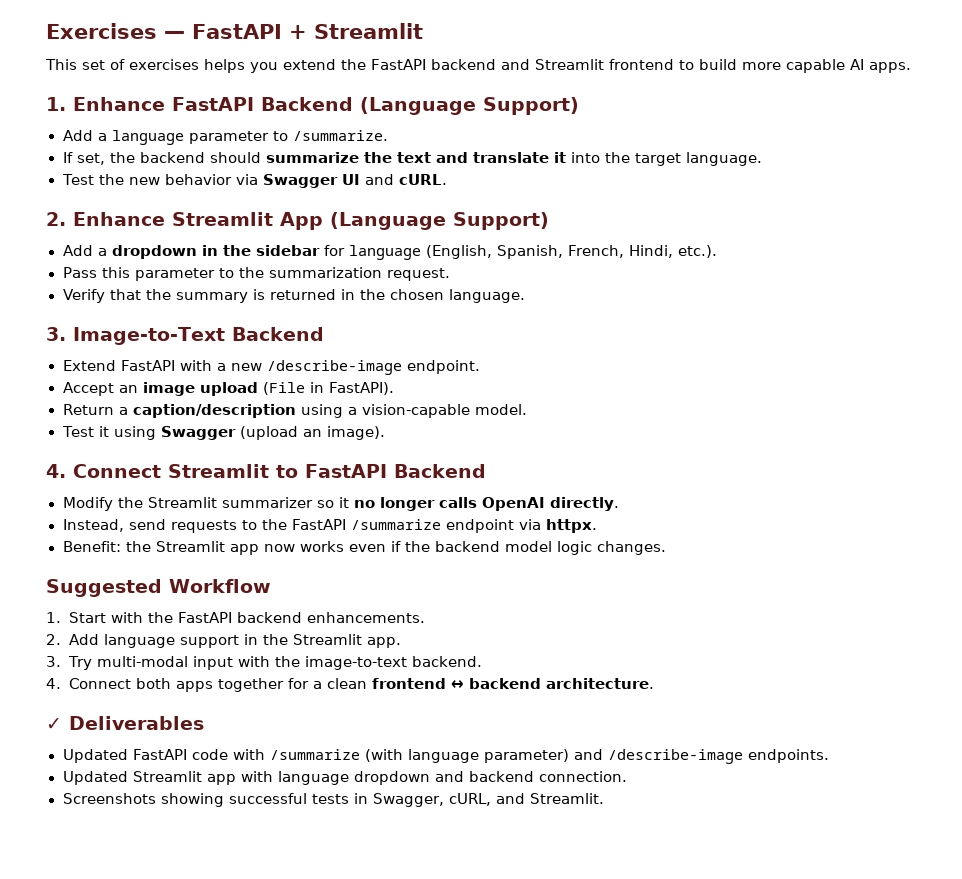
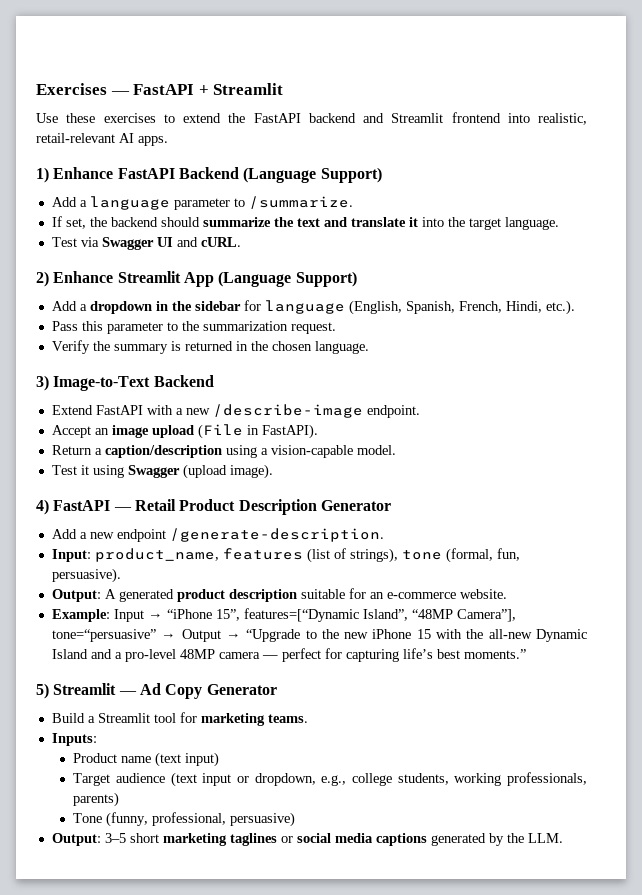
- This set of exercises helps you extend the FastAPI backend and Streamlit frontend to build more capable AI apps.
+ Use these exercises to extend the FastAPI backend and Streamlit frontend into realistic, retail-relevant AI apps.
- 1. Enhance FastAPI Backend (Language Support)
+ 1) Enhance FastAPI Backend (Language Support)
- Test the new behavior via Swagger UI and cURL.
+ Test via Swagger UI and cURL.
- 2. Enhance Streamlit App (Language Support)
+ 2) Enhance Streamlit App (Language Support)
- Verify that the summary is returned in the chosen language.
+ Verify the summary is returned in the chosen language.
- 3. Image-to-Text Backend
+ 3) Image-to-Text Backend
- Test it using Swagger (upload an image).
+ Test it using Swagger (upload image).
- 4. Connect Streamlit to FastAPI Backend
- Modify the Streamlit summarizer so it no longer calls OpenAI directly.
- Instead, send requests to the FastAPI /summarize endpoint via httpx.
- Benefit: the Streamlit app now works even if the backend model logic changes.
- Suggested Workflow
- 1. Start with the FastAPI backend enhancements.
- 2. Add language support in the Streamlit app.
- 3. Try multi-modal input with the image-to-text backend.
- 4. Connect both apps together for a clean frontend ↔ backend architecture.
- ✓ Deliverables
- Updated FastAPI code with /summarize (with language parameter) and /describe-image endpoints.
- Updated Streamlit app with language dropdown and backend connection.
- Screenshots showing successful tests in Swagger, cURL, and Streamlit.
+ 4) FastAPI — Retail Product Description Generator
+ Add a new endpoint /generate-description.
+ Input: product_name, features (list of strings), tone (formal, fun, persuasive).
+ Output: A generated product description suitable for an e-commerce website.
+ Example: Input → “iPhone 15”, features=[“Dynamic Island”, “48MP Camera”], tone=“persuasive” → Output → “Upgrade to the new iPhone 15 with the all-new Dynamic Island and a pro-level 48MP camera — perfect for capturing life’s best moments.”
+ 5) Streamlit — Ad Copy Generator
+ Build a Streamlit tool for marketing teams.
+ Inputs:
+ Product name (text input)
+ Target audience (text input or dropdown, e.g., college students, working professionals, parents)
+ Tone (funny, professional, persuasive)
+ Output: 3–5 short marketing taglines or social media captions generated by the LLM.

